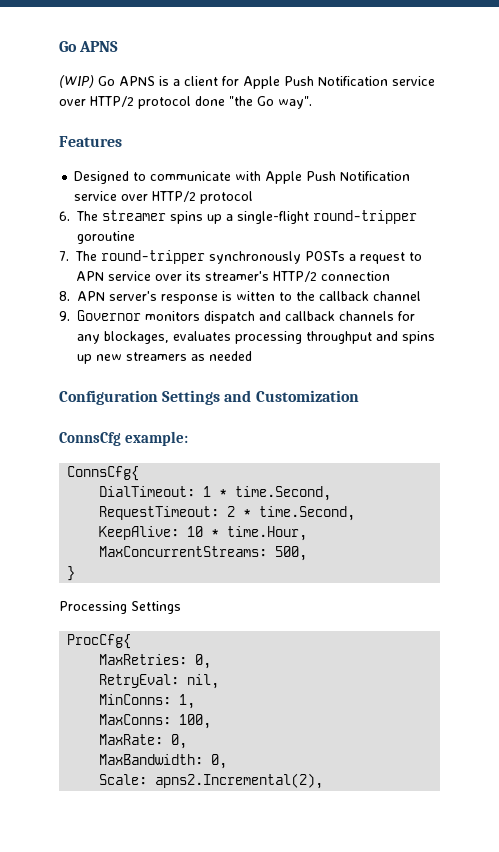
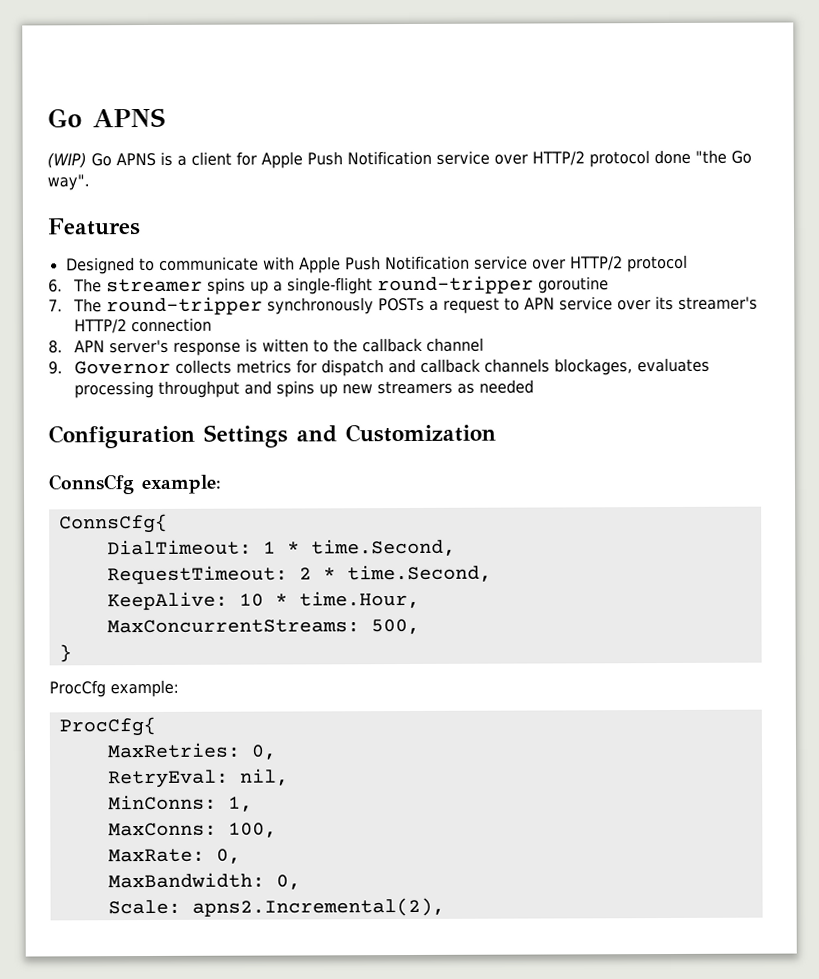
- 9. Governor monitors dispatch and callback channels for any blockages, evaluates processing throughput and spins up new streamers as needed
+ 9. Governor collects metrics for dispatch and callback channels blockages, evaluates processing throughput and spins up new streamers as needed
- Processing Settings
+ ProcCfg example:

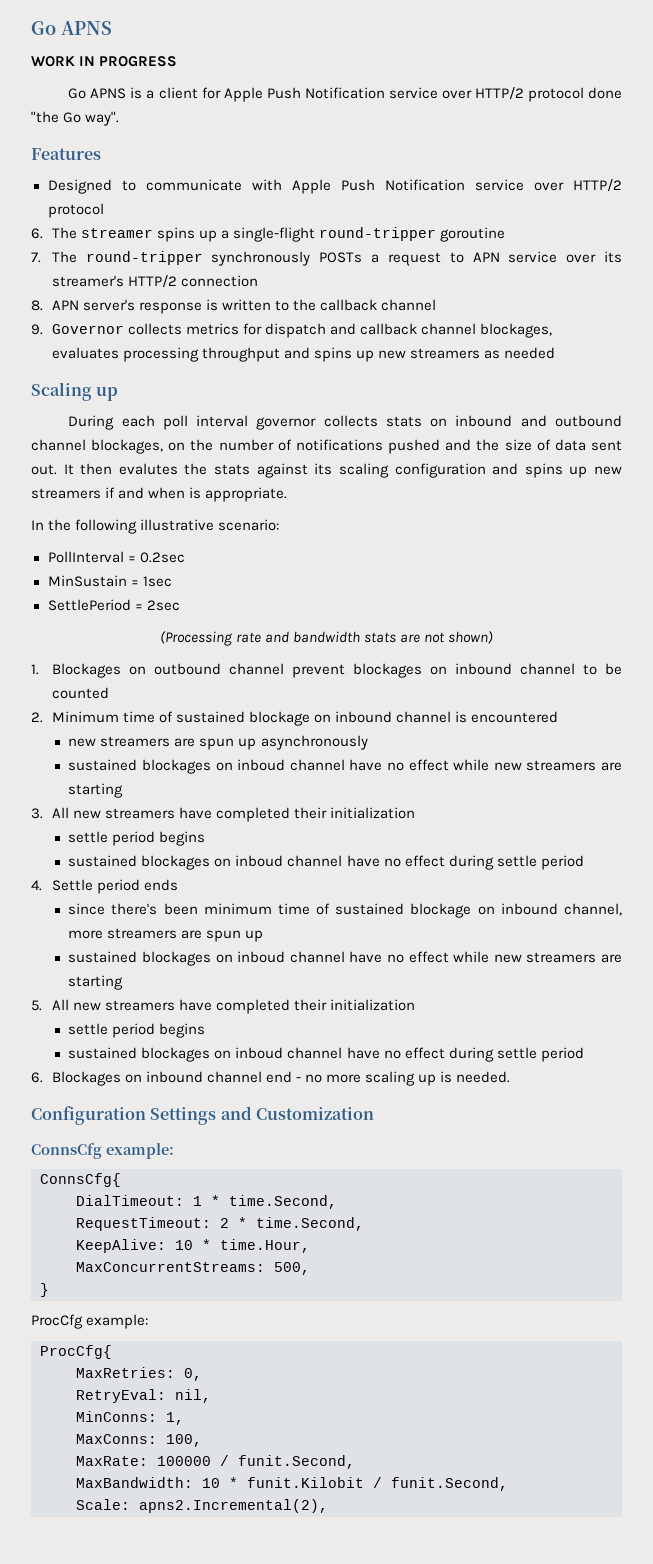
- (WIP) Go APNS is a client for Apple Push Notification service over HTTP/2 protocol done "the Go way".
+ WORK IN PROGRESS
+ Go APNS is a client for Apple Push Notification service over HTTP/2 protocol done "the Go way".
- 8. APN server's response is witten to the callback channel
+ 8. APN server's response is written to the callback channel
- 9. Governor collects metrics for dispatch and callback channels blockages, evaluates processing throughput and spins up new streamers as needed
+ 9. Governor collects metrics for dispatch and callback channel blockages, evaluates processing throughput and spins up new streamers as needed
+ Scaling up
+ During each poll interval governor collects stats on inbound and outbound channel blockages, on the number of notifications pushed and the size of data sent out. It then evalutes the stats against its scaling configuration and spins up new streamers if and when is appropriate.
+ In the following illustrative scenario:
+ PollInterval = 0.2sec
+ MinSustain = 1sec
+ SettlePeriod = 2sec
+ (Processing rate and bandwidth stats are not shown)
+ 1. Blockages on outbound channel prevent blockages on inbound channel to be counted
+ 2. Minimum time of sustained blockage on inbound channel is encountered
+ new streamers are spun up asynchronously
+ sustained blockages on inboud channel have no effect while new streamers are starting
+ 3. All new streamers have completed their initialization
+ settle period begins
+ sustained blockages on inboud channel have no effect during settle period
+ 4. Settle period ends
+ since there's been minimum time of sustained blockage on inbound channel, more streamers are spun up
+ sustained blockages on inboud channel have no effect while new streamers are starting
+ 5. All new streamers have completed their initialization
+ settle period begins
+ sustained blockages on inboud channel have no effect during settle period
+ 6. Blockages on inbound channel end - no more scaling up is needed.
- MaxRate: 0,
- MaxBandwidth: 0,
+ MaxRate: 100000 / funit.Second,
+ MaxBandwidth: 10 * funit.Kilobit / funit.Second,

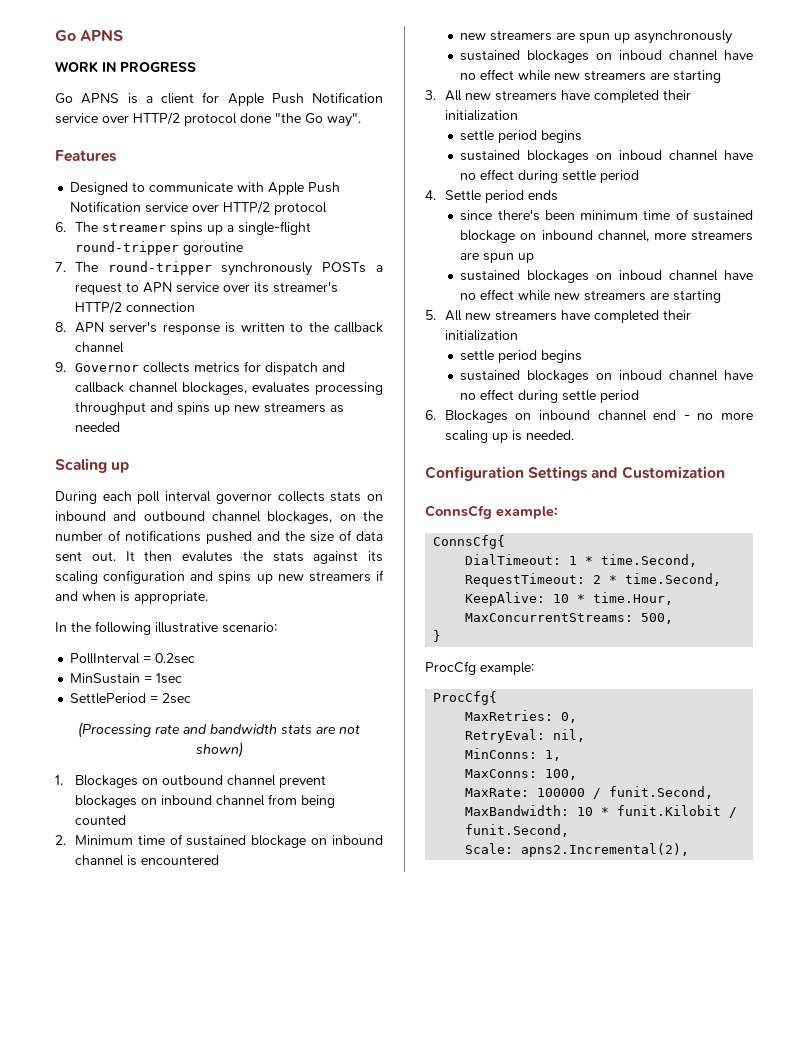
- 1. Blockages on outbound channel prevent blockages on inbound channel to be counted
+ 1. Blockages on outbound channel prevent blockages on inbound channel from being counted

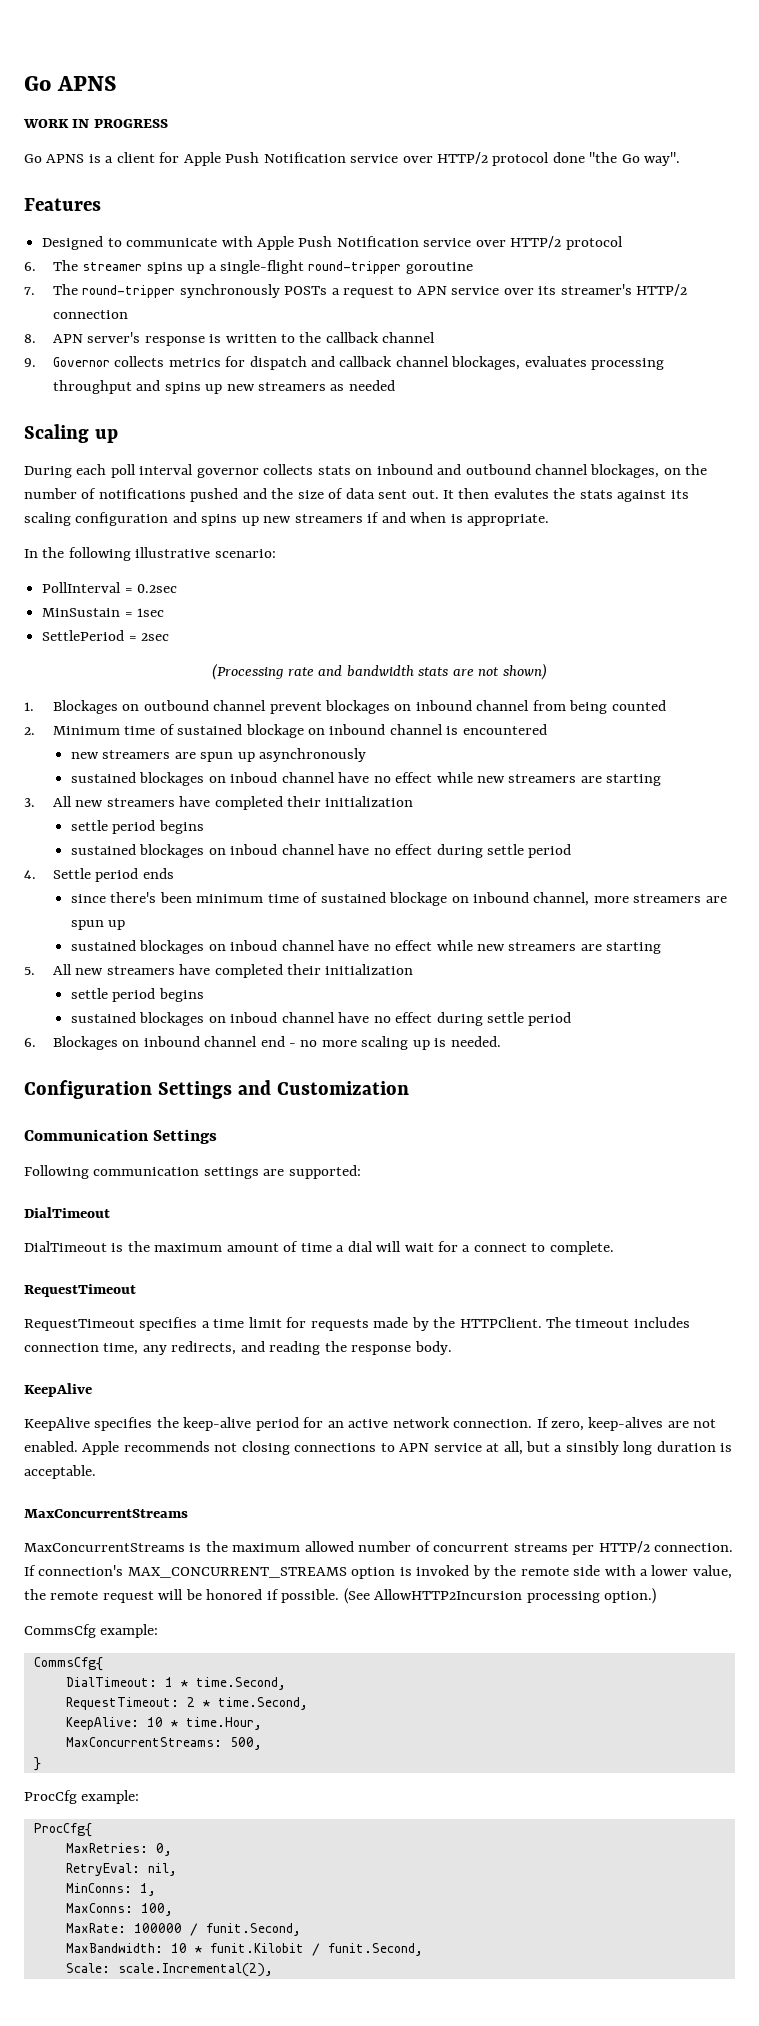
- ConnsCfg example:
- ConnsCfg{
+ Communication Settings
+ Following communication settings are supported:
+ DialTimeout
+ DialTimeout is the maximum amount of time a dial will wait for a connect to complete.
+ RequestTimeout
+ RequestTimeout specifies a time limit for requests made by the HTTPClient. The timeout includes connection time, any redirects, and reading the response body.
+ KeepAlive
+ KeepAlive specifies the keep-alive period for an active network connection. If zero, keep-alives are not enabled. Apple recommends not closing connections to APN service at all, but a sinsibly long duration is acceptable.
+ MaxConcurrentStreams
+ MaxConcurrentStreams is the maximum allowed number of concurrent streams per HTTP/2 connection. If connection's MAX_CONCURRENT_STREAMS option is invoked by the remote side with a lower value, the remote request will be honored if possible. (See AllowHTTP2Incursion processing option.)
+ CommsCfg example:
+ CommsCfg{
- Scale: apns2.Incremental(2),
+ Scale: scale.Incremental(2),

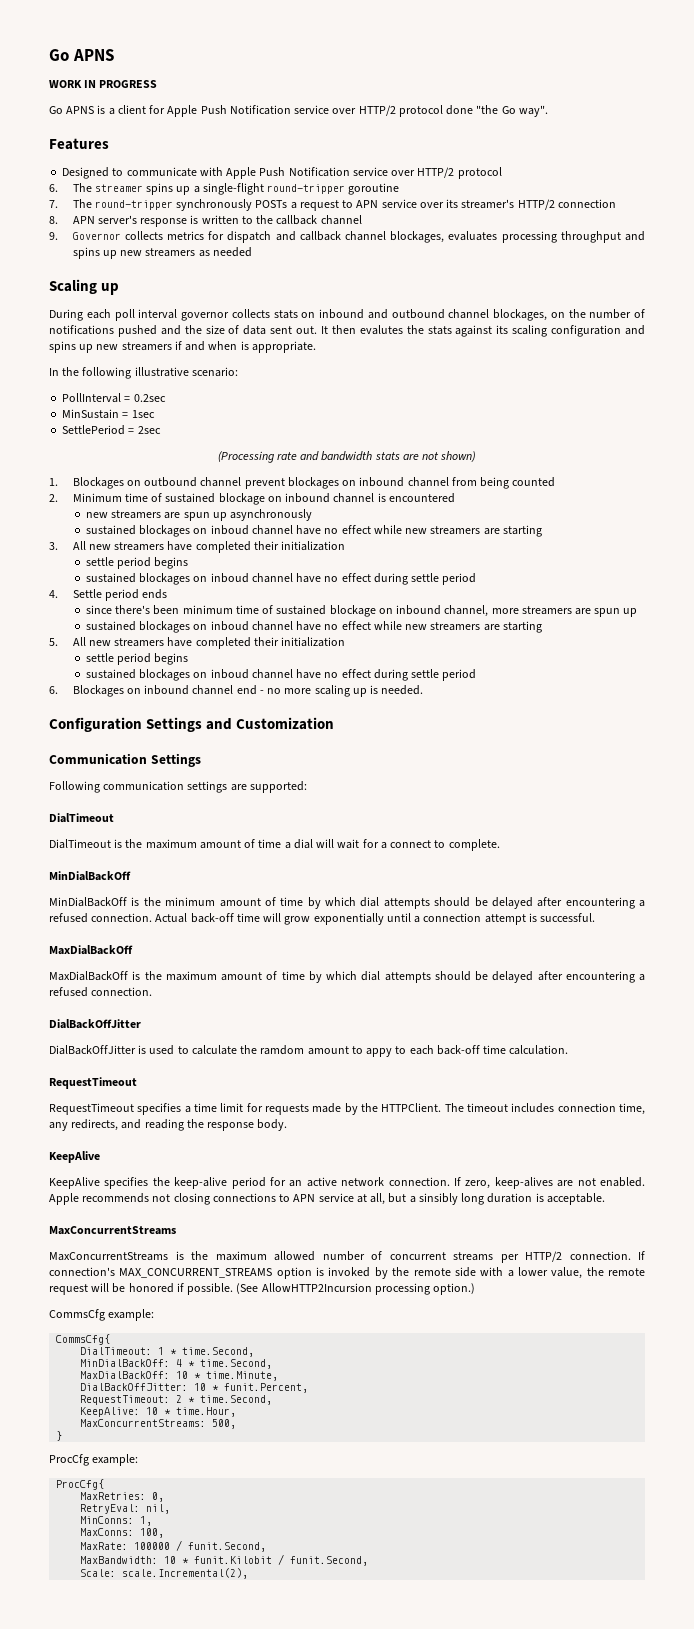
  DialTimeout is the maximum amount of time a dial will wait for a connect to complete.
+ MinDialBackOff
+ MinDialBackOff is the minimum amount of time by which dial attempts should be delayed after encountering a refused connection. Actual back-off time will grow exponentially until a connection attempt is successful.
+ MaxDialBackOff
+ MaxDialBackOff is the maximum amount of time by which dial attempts should be delayed after encountering a refused connection.
+ DialBackOffJitter
+ DialBackOffJitter is used to calculate the ramdom amount to appy to each back-off time calculation.
+ MinDialBackOff: 4 * time.Second,
+ MaxDialBackOff: 10 * time.Minute,
+ DialBackOffJitter: 10 * funit.Percent,

